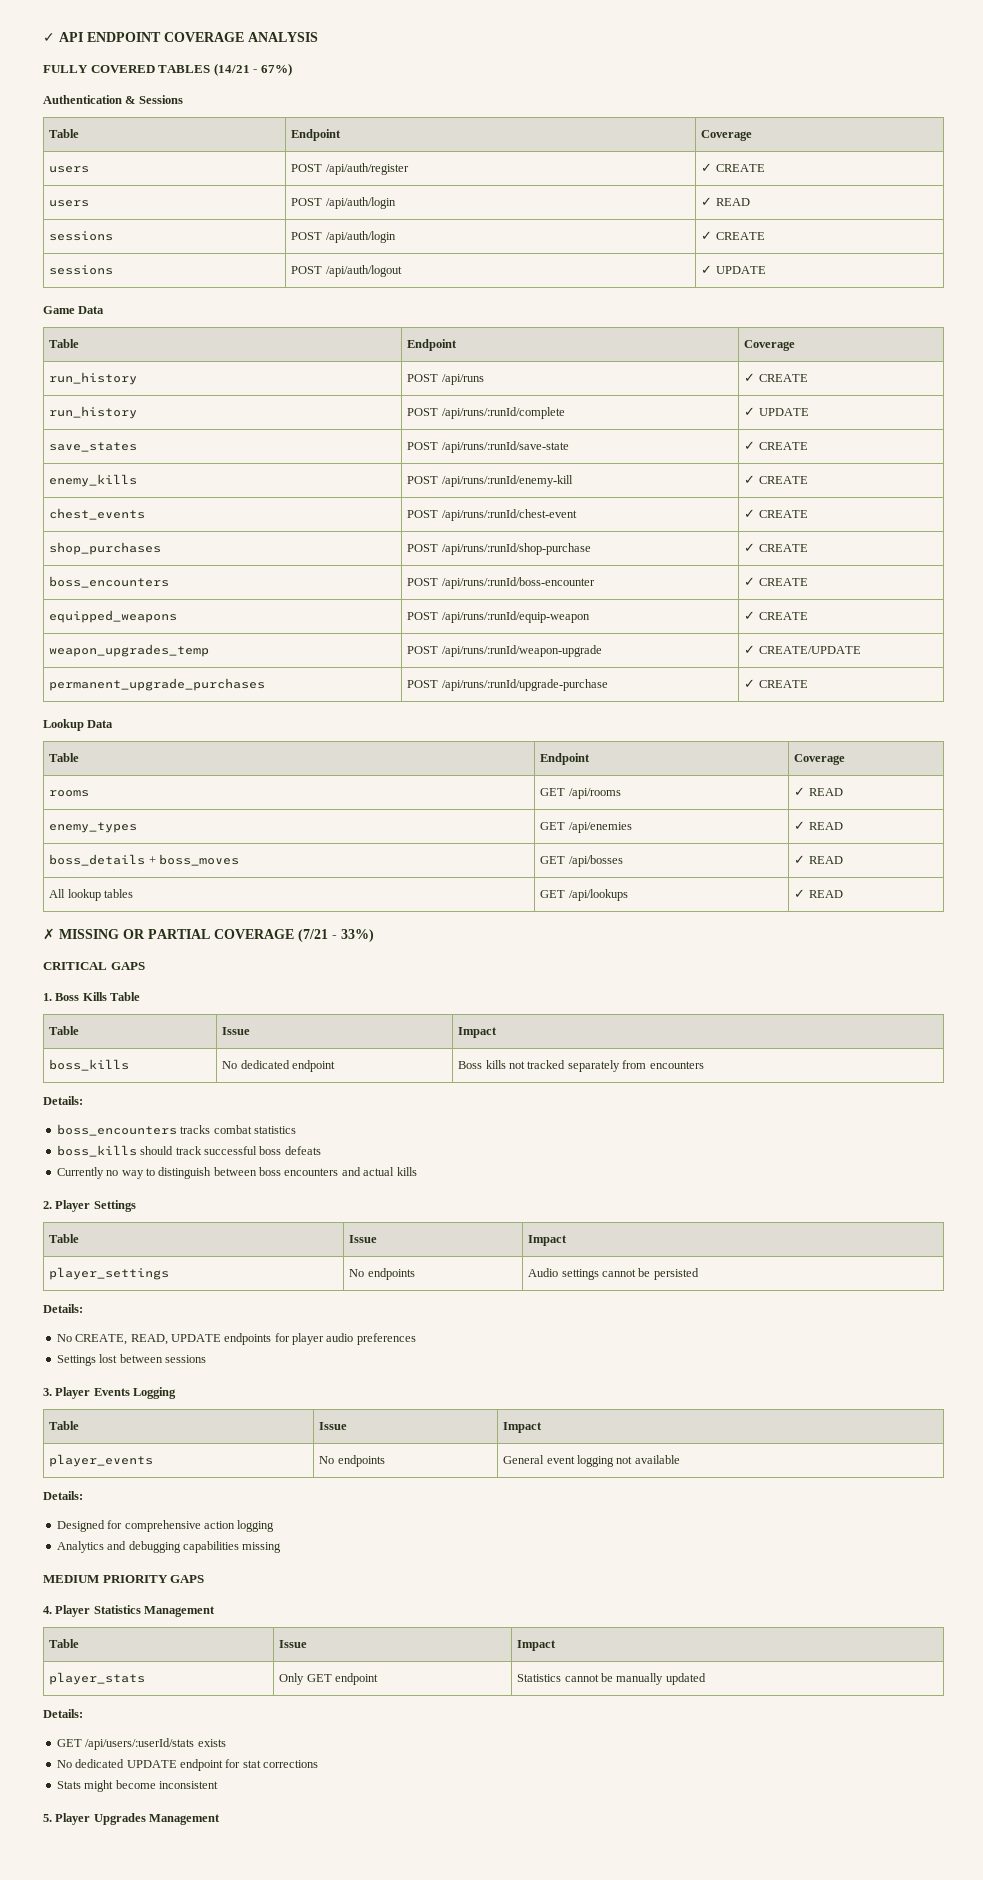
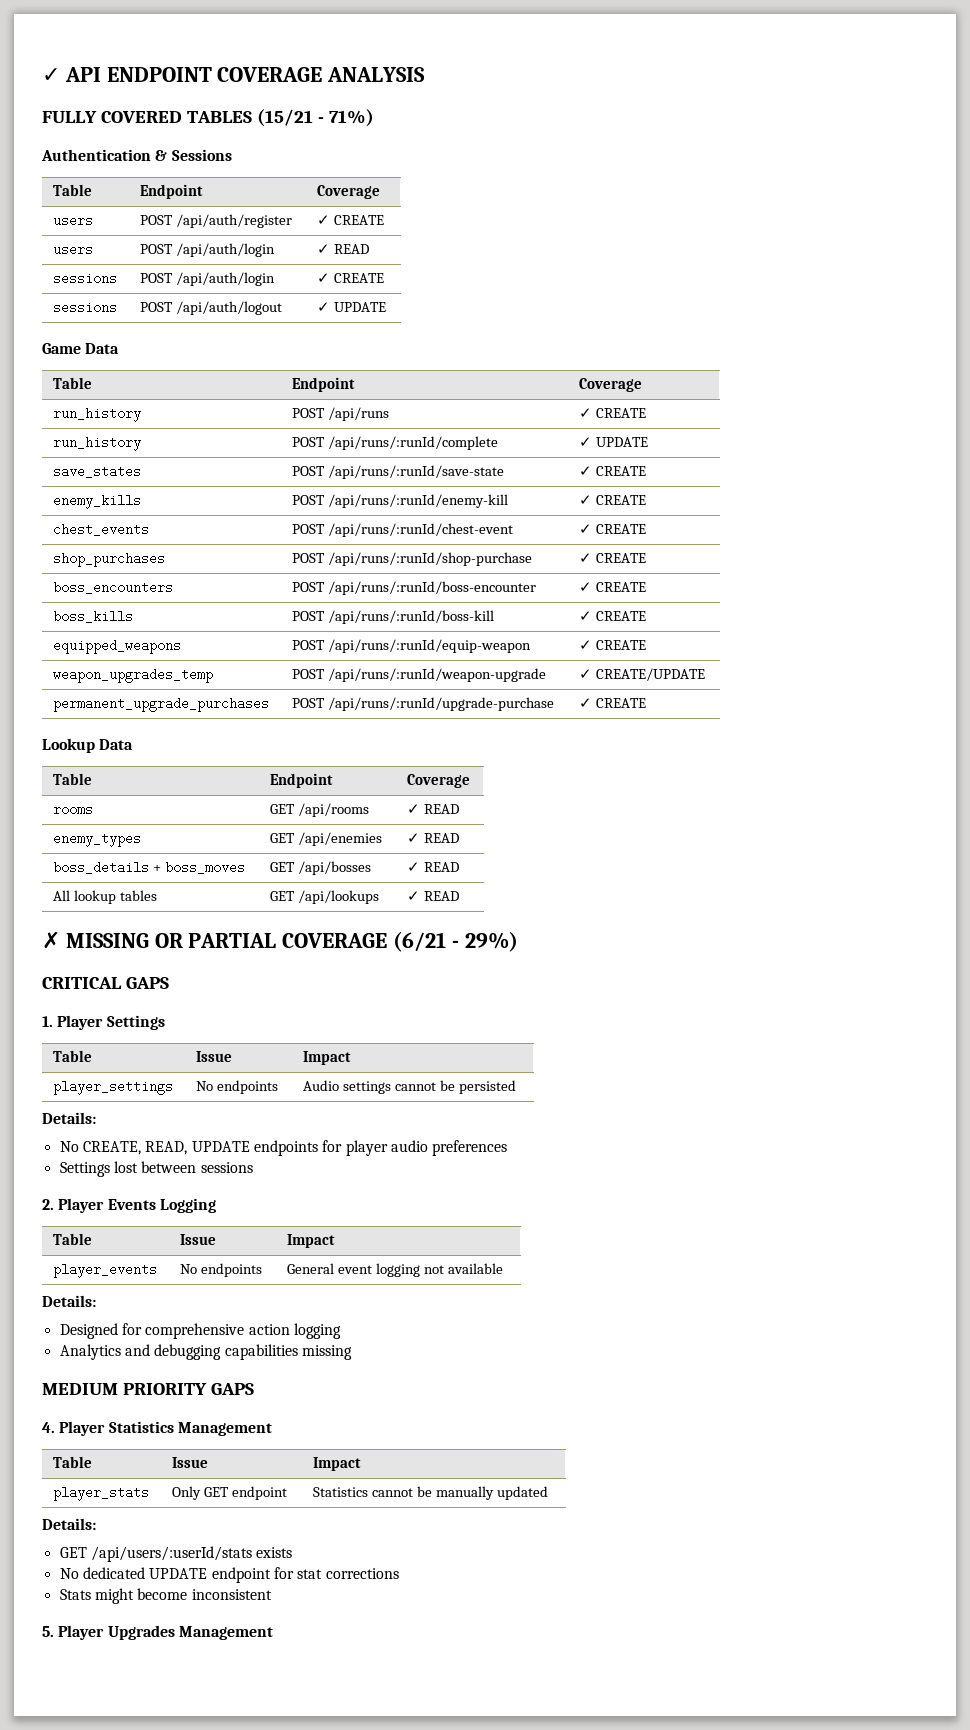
- FULLY COVERED TABLES (14/21 - 67%)
+ FULLY COVERED TABLES (15/21 - 71%)
+ boss_kills | POST /api/runs/:runId/boss-kill | ✓ CREATE
- ✗ MISSING OR PARTIAL COVERAGE (7/21 - 33%)
+ ✗ MISSING OR PARTIAL COVERAGE (6/21 - 29%)
- 1. Boss Kills Table
- Table | Issue | Impact
- boss_kills | No dedicated endpoint | Boss kills not tracked separately from encounters
- Details:
- boss_encounters tracks combat statistics
- boss_kills should track successful boss defeats
- Currently no way to distinguish between boss encounters and actual kills
- 2. Player Settings
+ 1. Player Settings
- 3. Player Events Logging
+ 2. Player Events Logging

